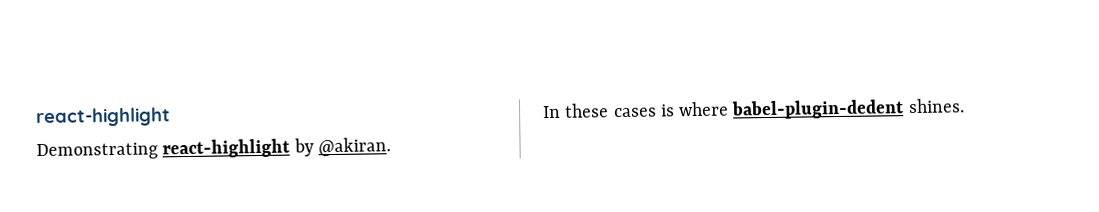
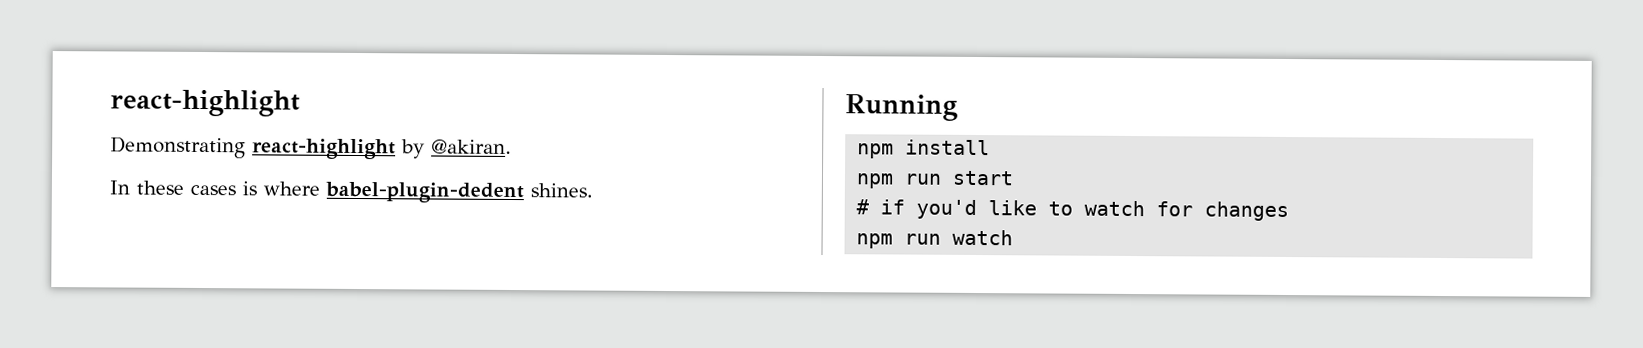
+ Running
+ npm install
+ npm run start
+ # if you'd like to watch for changes
+ npm run watch

